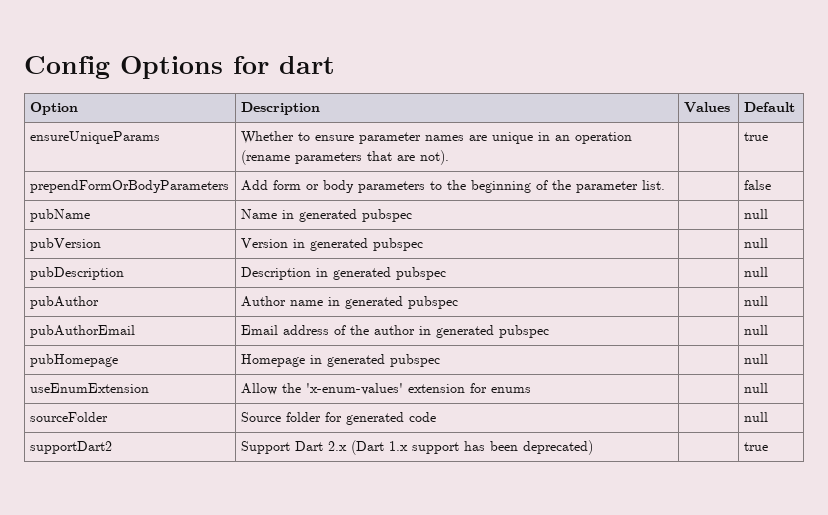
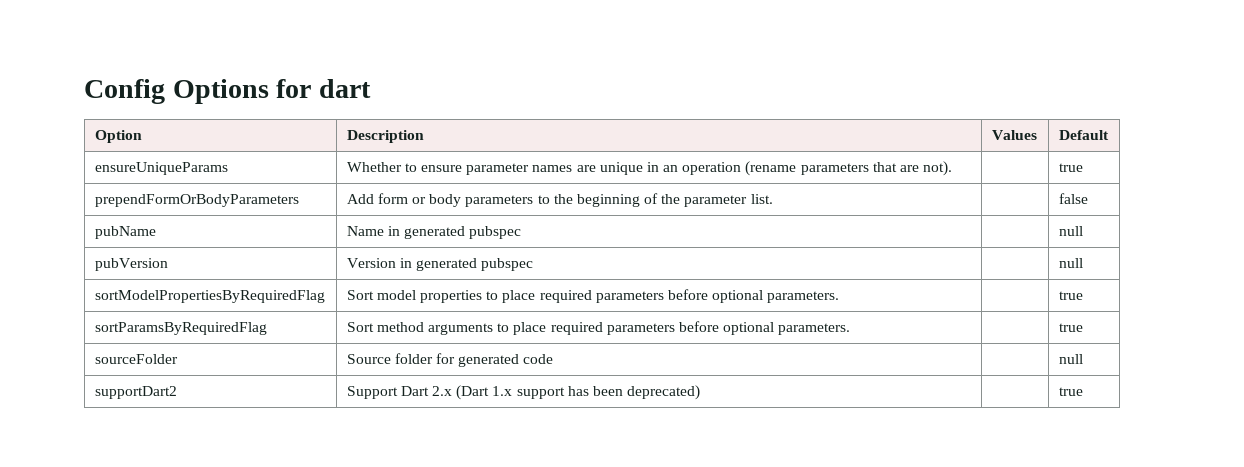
- pubDescription | Description in generated pubspec | | null
- pubAuthor | Author name in generated pubspec | | null
- pubAuthorEmail | Email address of the author in generated pubspec | | null
- pubHomepage | Homepage in generated pubspec | | null
- useEnumExtension | Allow the 'x-enum-values' extension for enums | | null
+ sortModelPropertiesByRequiredFlag | Sort model properties to place required parameters before optional parameters. | | true
+ sortParamsByRequiredFlag | Sort method arguments to place required parameters before optional parameters. | | true

